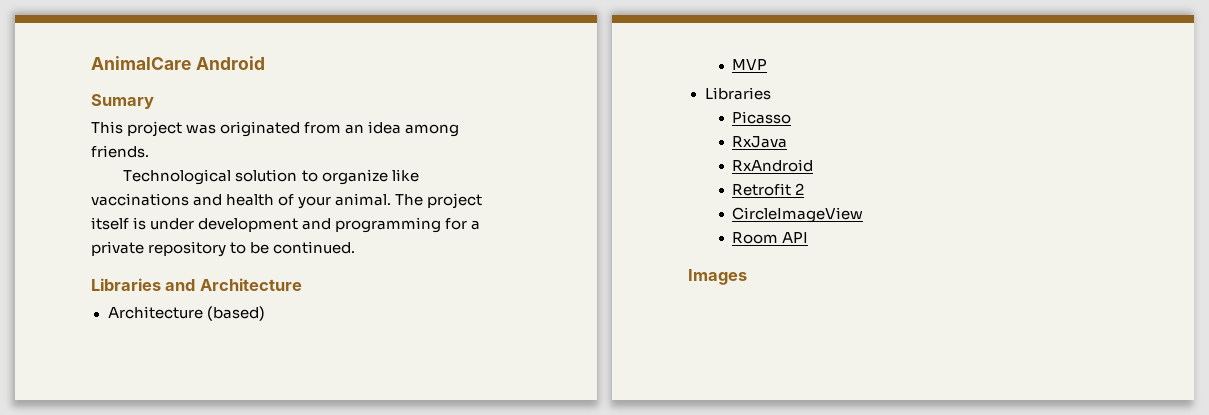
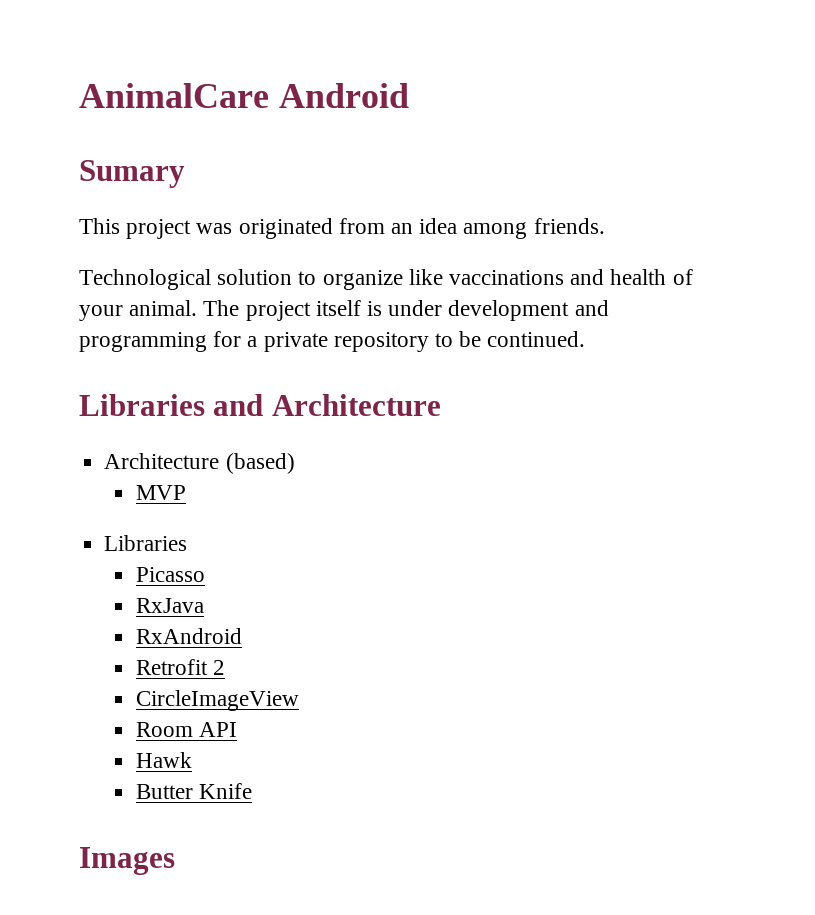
+ Hawk
+ Butter Knife

